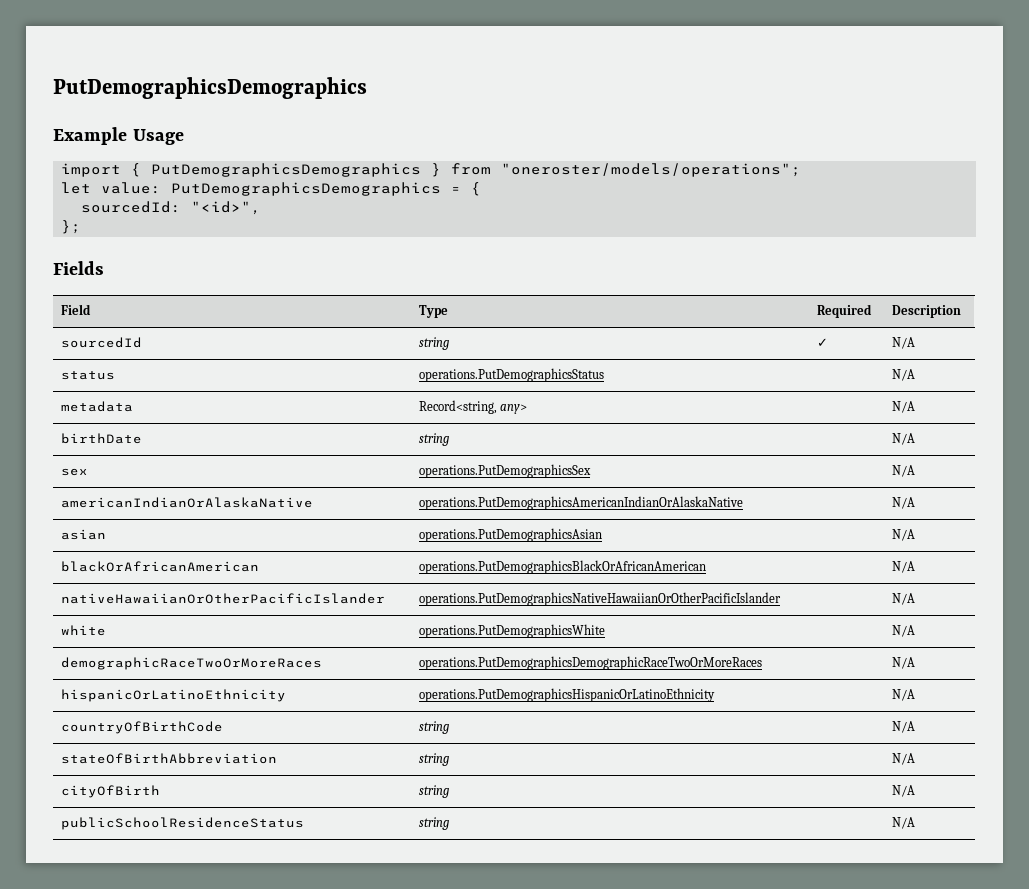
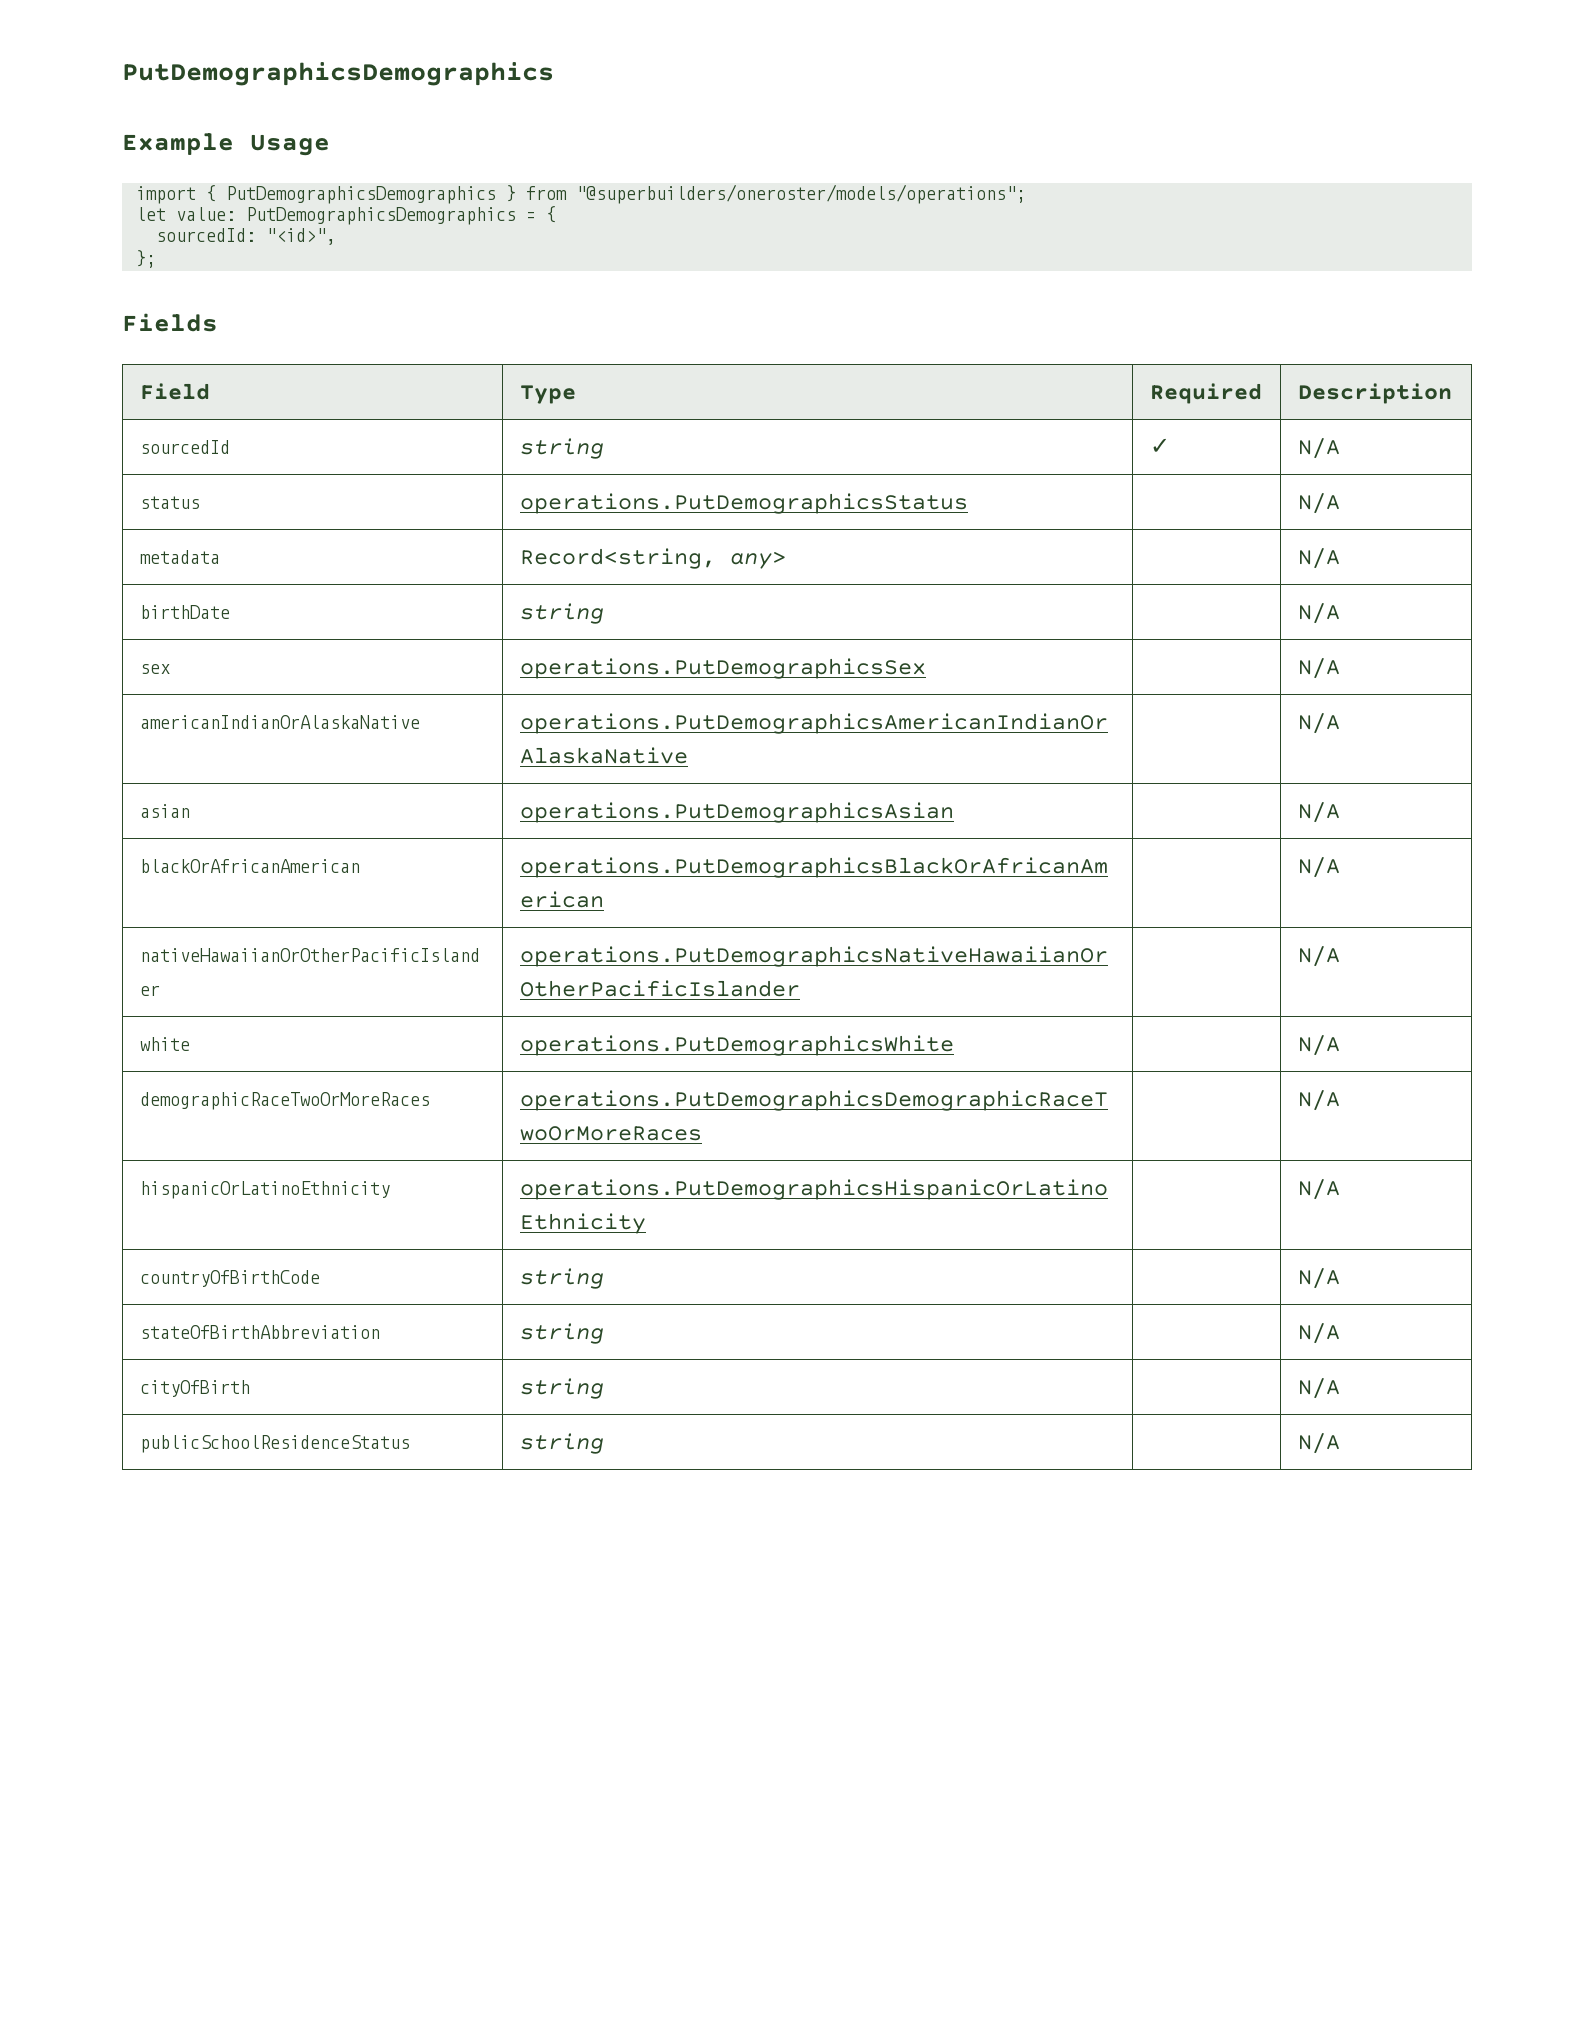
- import { PutDemographicsDemographics } from "oneroster/models/operations";
+ import { PutDemographicsDemographics } from "@superbuilders/oneroster/models/operations";

